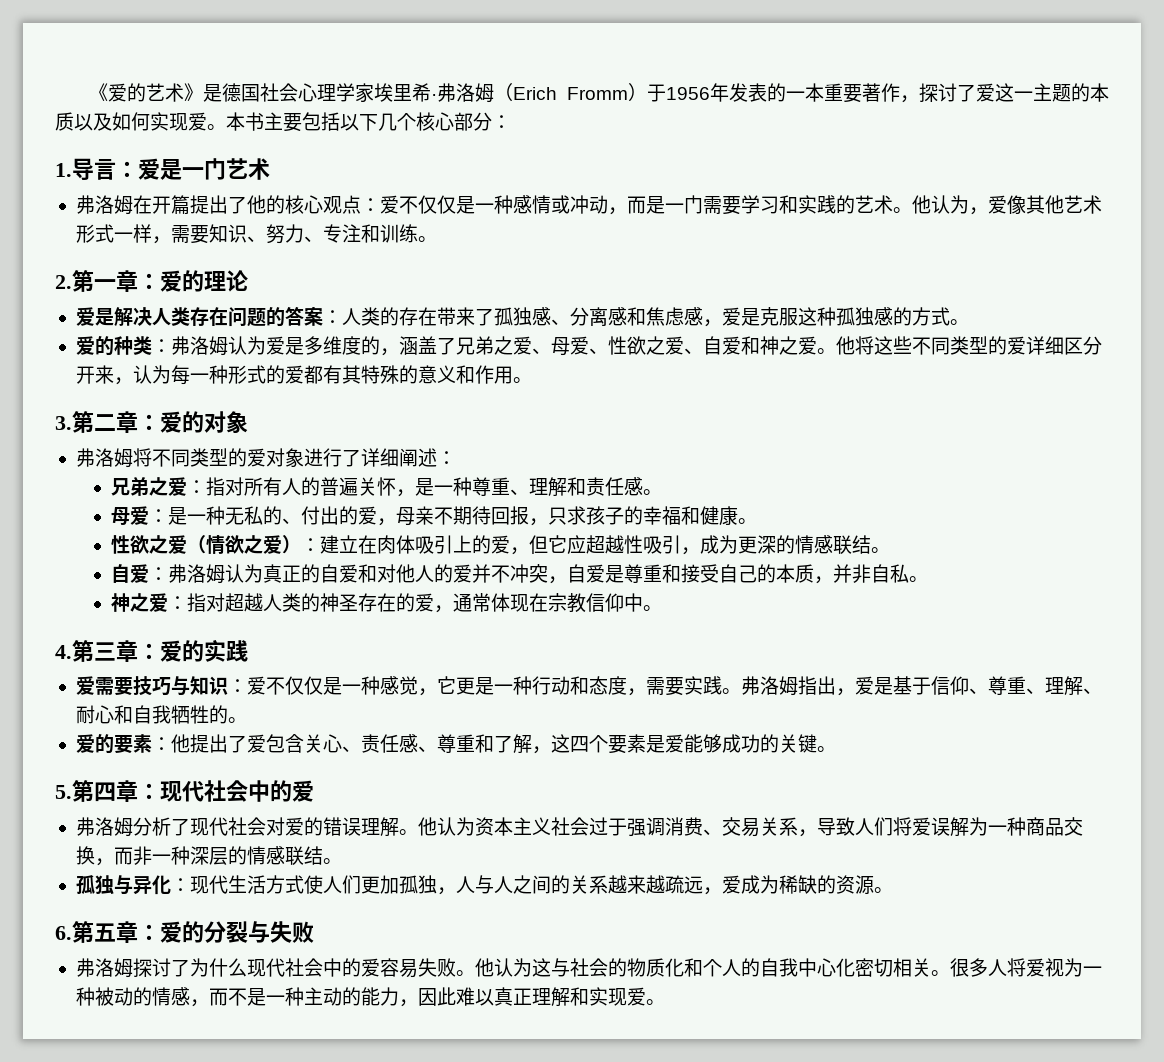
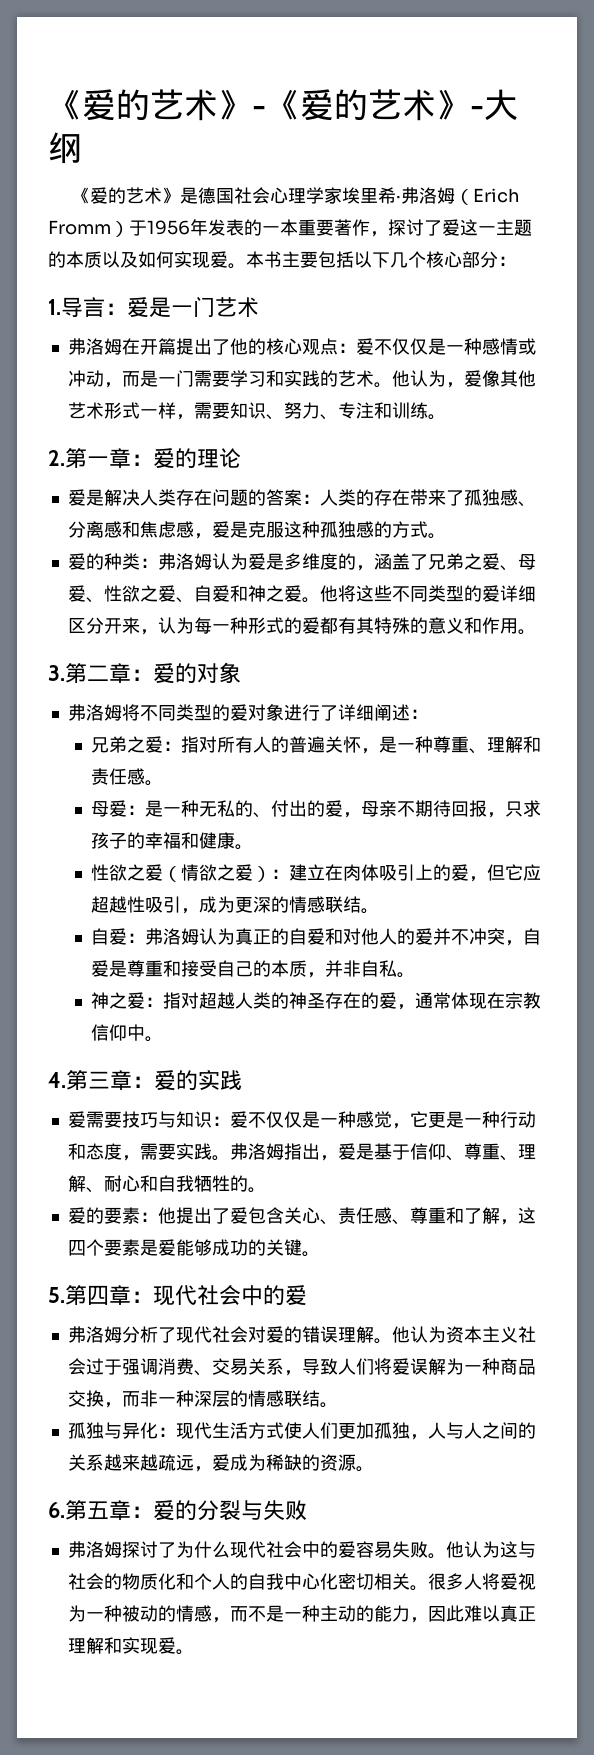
+ 《爱的艺术》-《爱的艺术》-大纲

